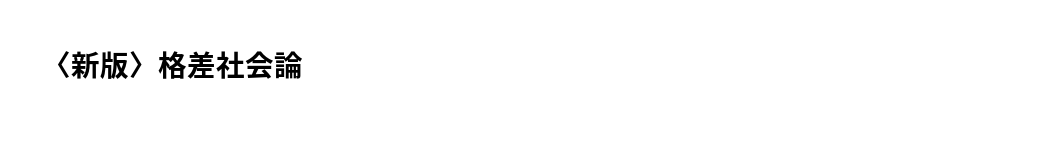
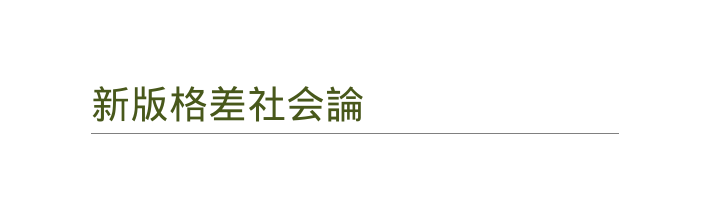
- 〈新版〉格差社会論
+ 新版格差社会論

